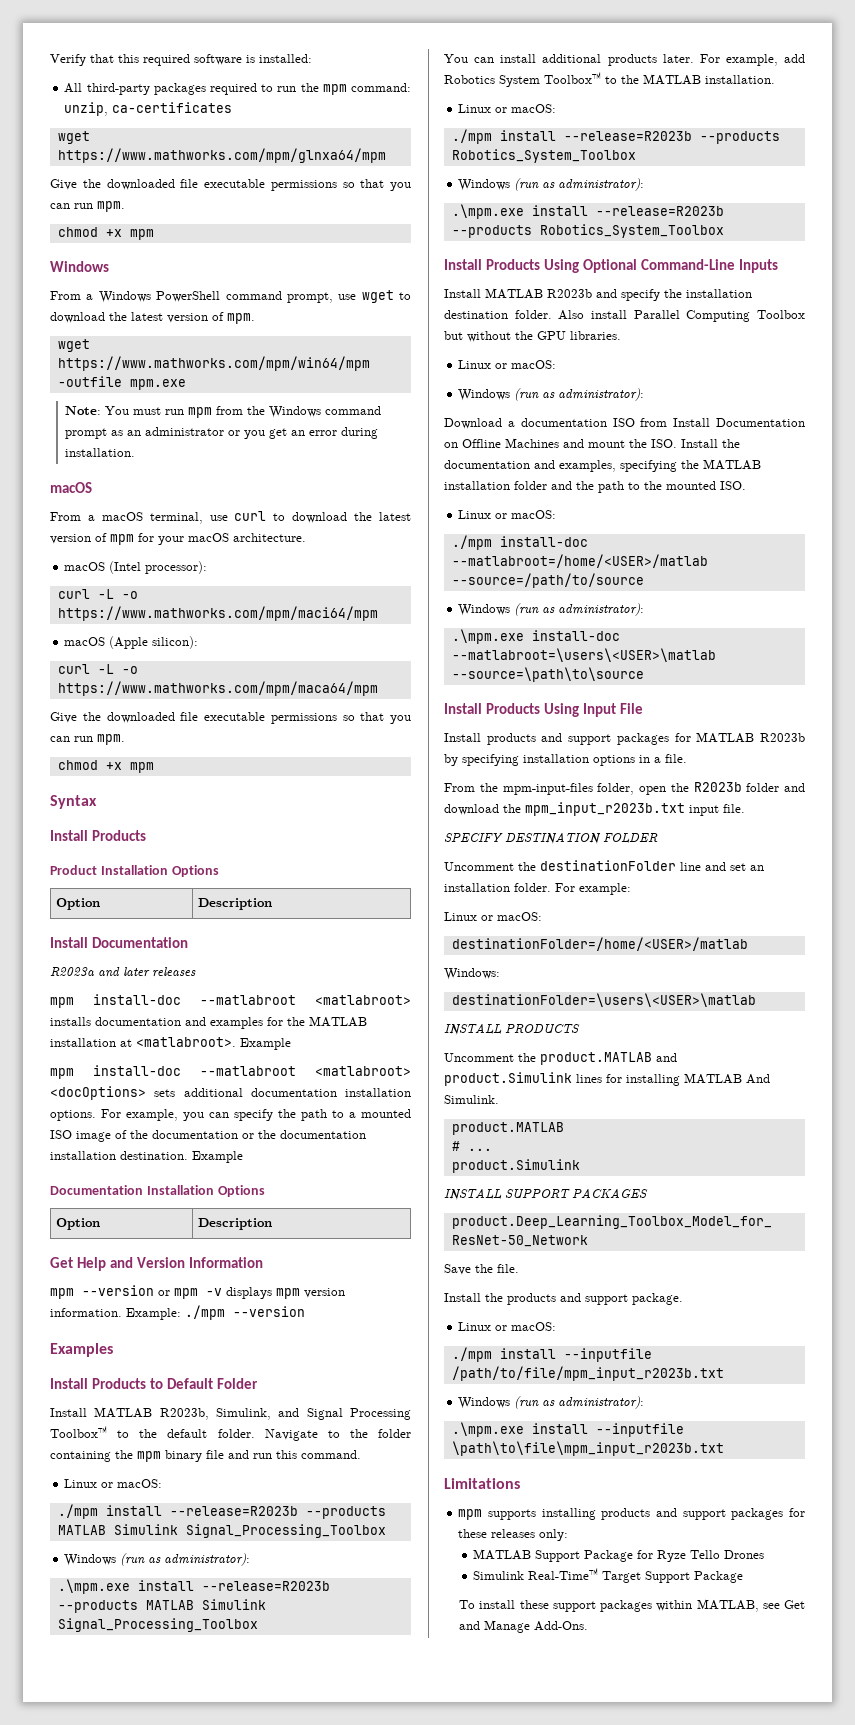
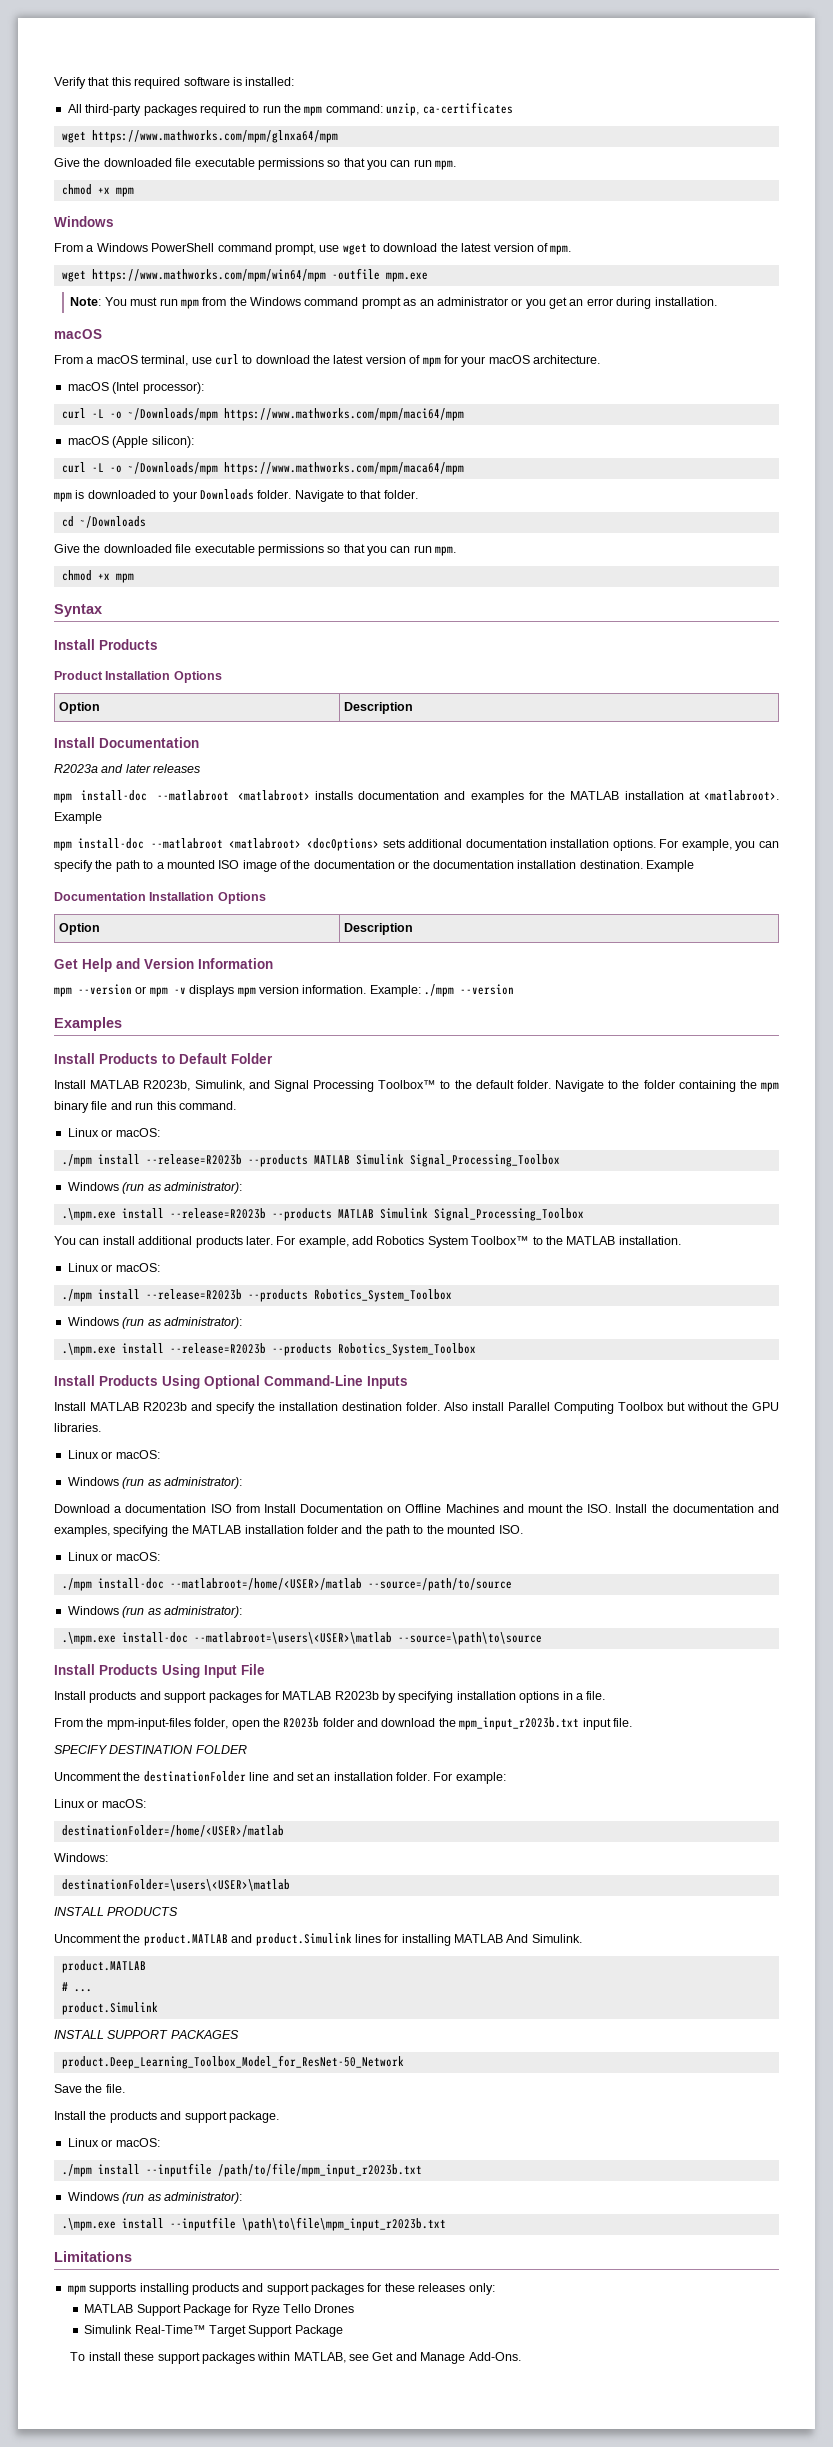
- curl -L -o https://www.mathworks.com/mpm/maci64/mpm
+ curl -L -o ~/Downloads/mpm https://www.mathworks.com/mpm/maci64/mpm
- curl -L -o https://www.mathworks.com/mpm/maca64/mpm
+ curl -L -o ~/Downloads/mpm https://www.mathworks.com/mpm/maca64/mpm
+ mpm is downloaded to your Downloads folder. Navigate to that folder.
+ cd ~/Downloads

